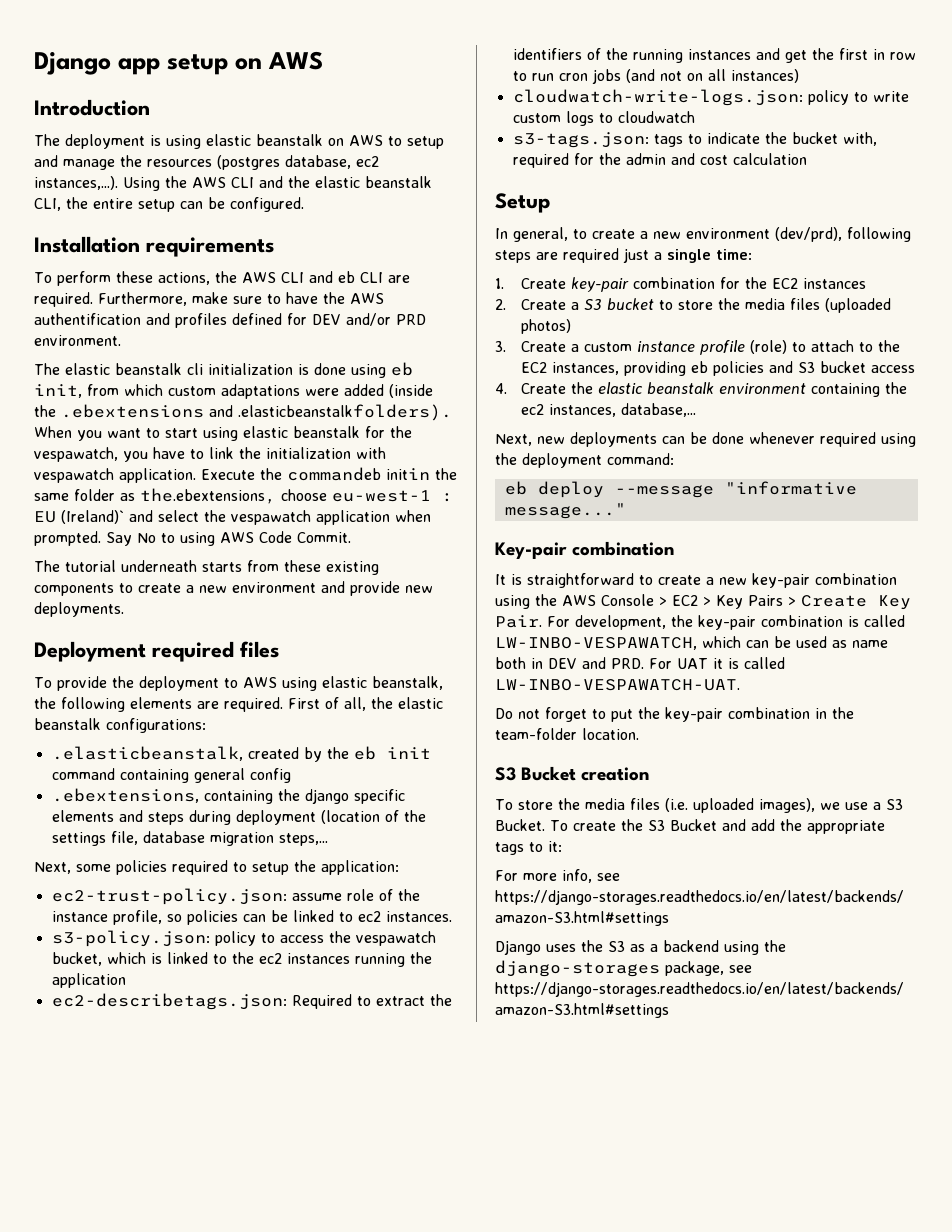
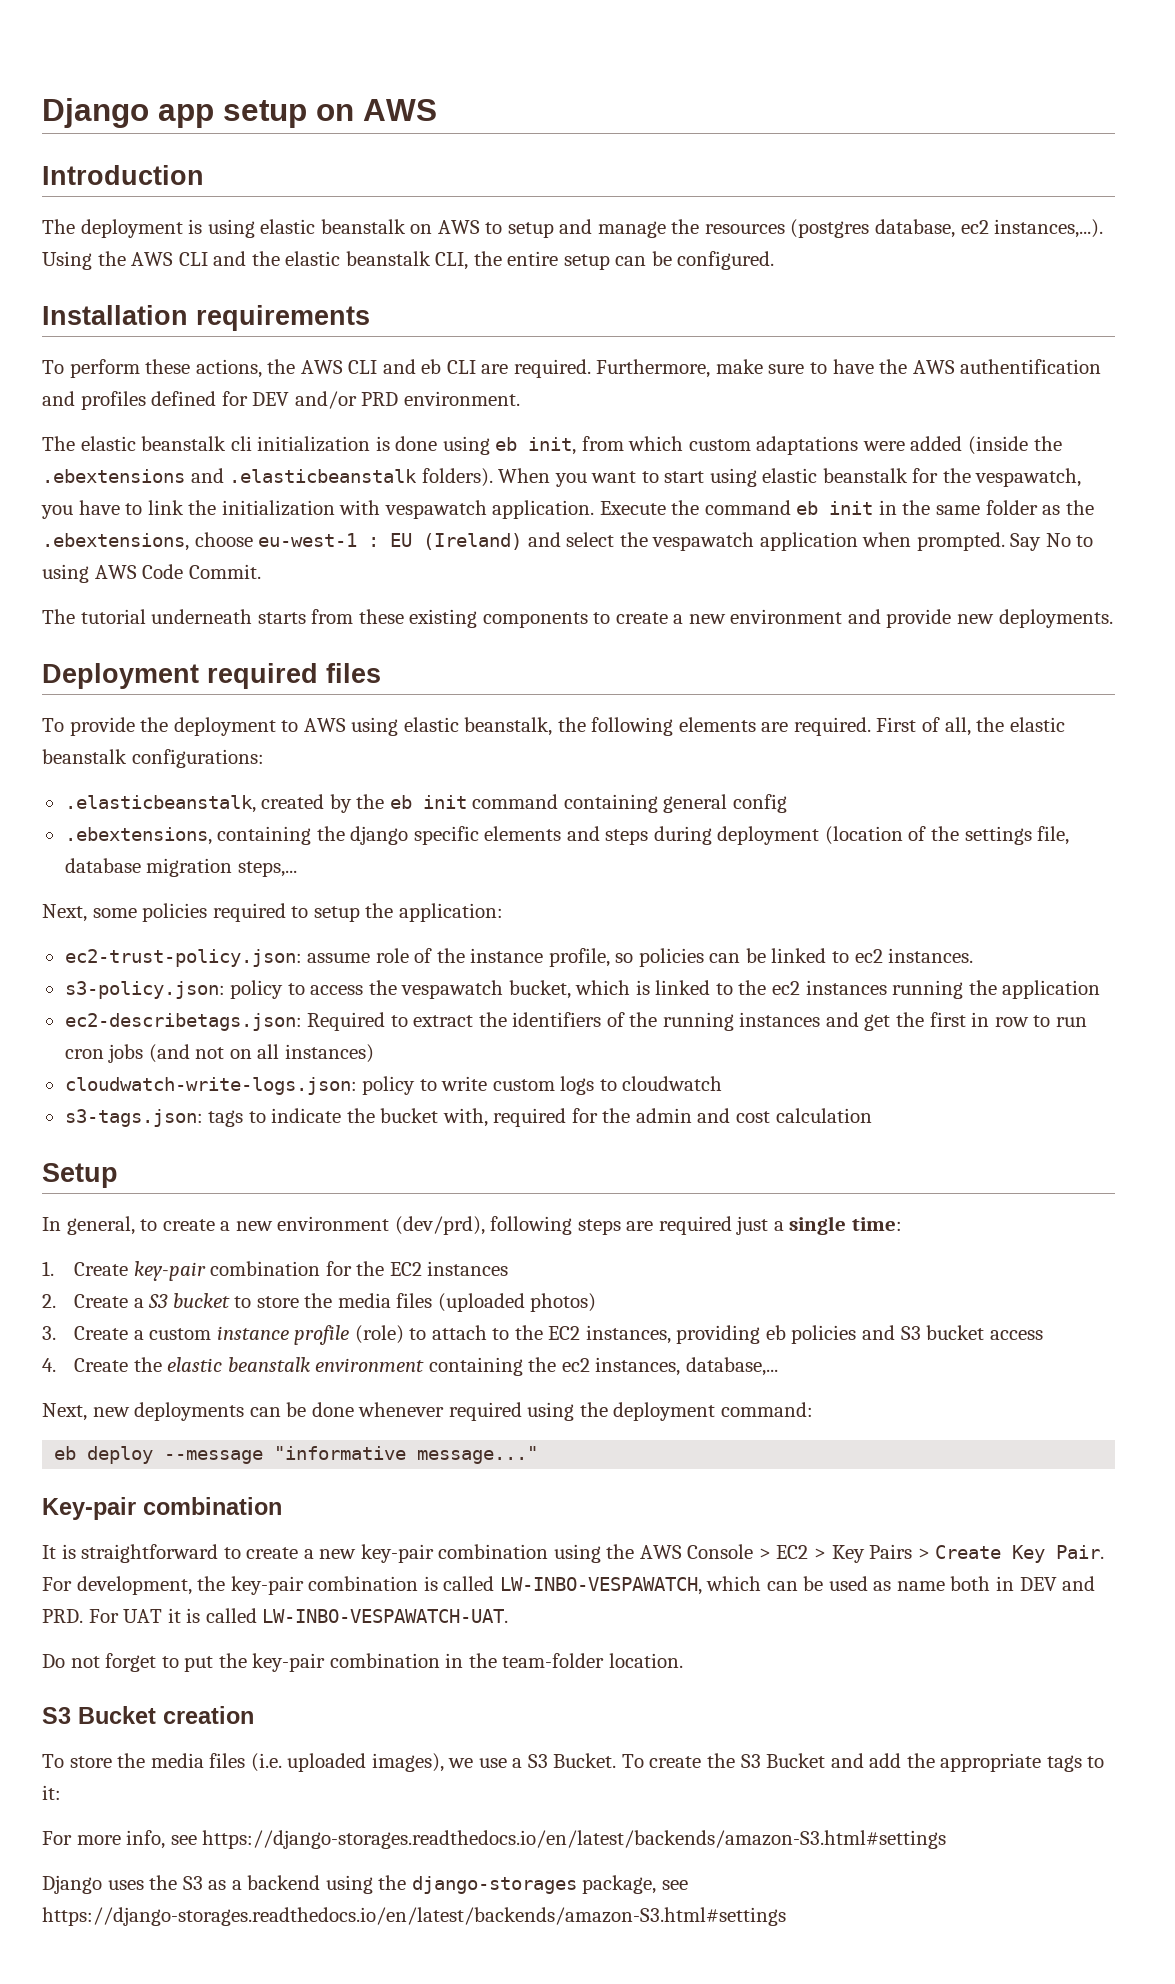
- The elastic beanstalk cli initialization is done using eb init, from which custom adaptations were added (inside the .ebextensions and .elasticbeanstalkfolders). When you want to start using elastic beanstalk for the vespawatch, you have to link the initialization with vespawatch application.
+ The elastic beanstalk cli initialization is done using eb init, from which custom adaptations were added (inside the .ebextensions and .elasticbeanstalk folders). When you want to start using elastic beanstalk for the vespawatch, you have to link the initialization with vespawatch application.
- Execute the commandeb initin the same folder as the.ebextensions, choose eu-west-1 : EU (Ireland)` and select the vespawatch application when prompted.
+ Execute the command eb init in the same folder as the .ebextensions, choose eu-west-1 : EU (Ireland) and select the vespawatch application when prompted.

